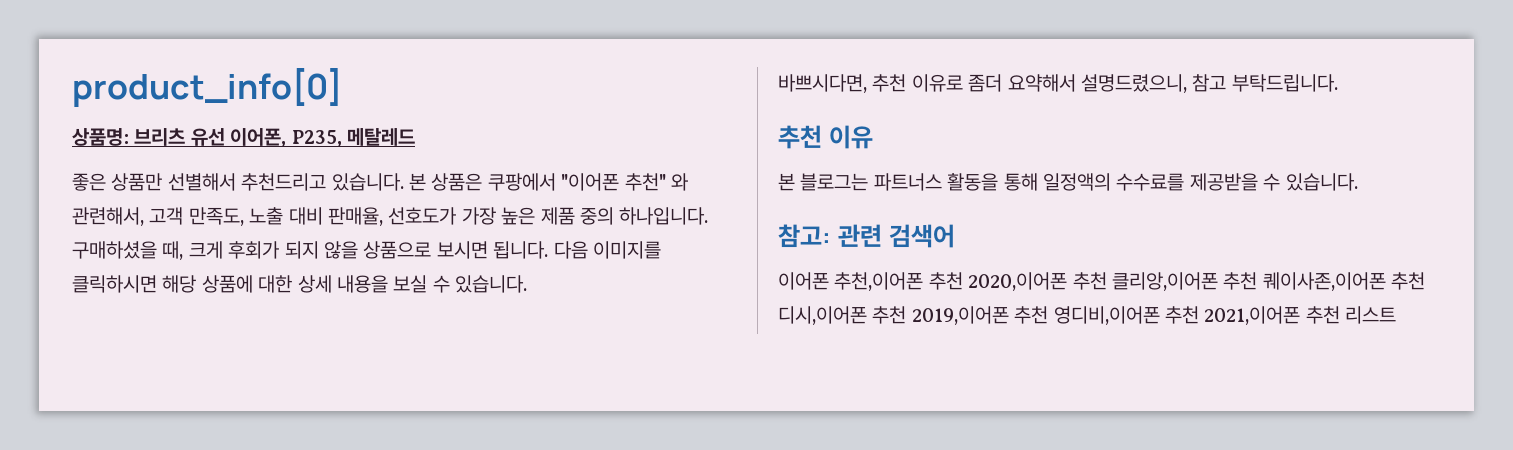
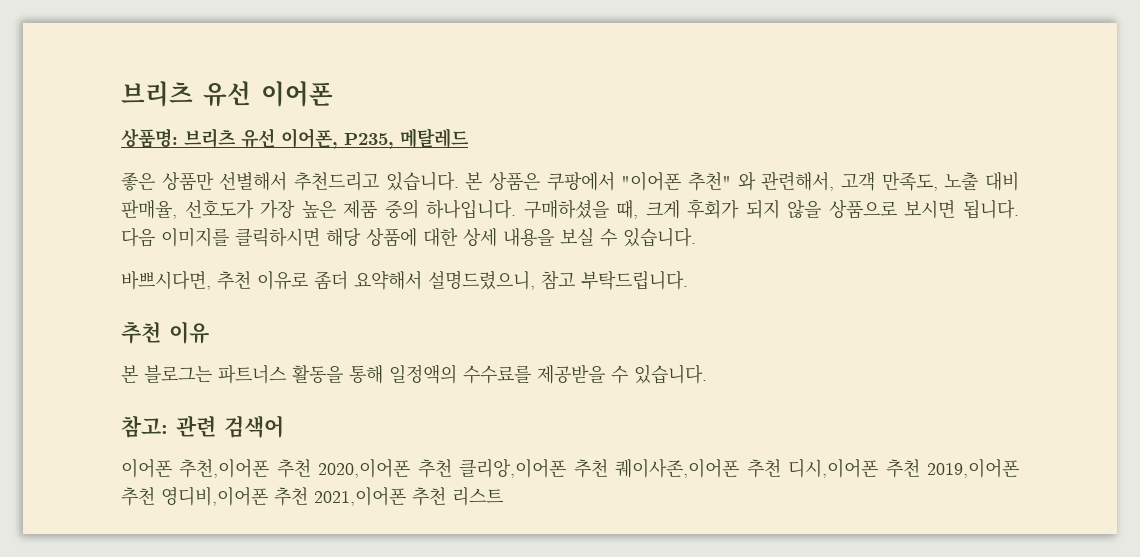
- product_info[0]
+ 브리츠 유선 이어폰

